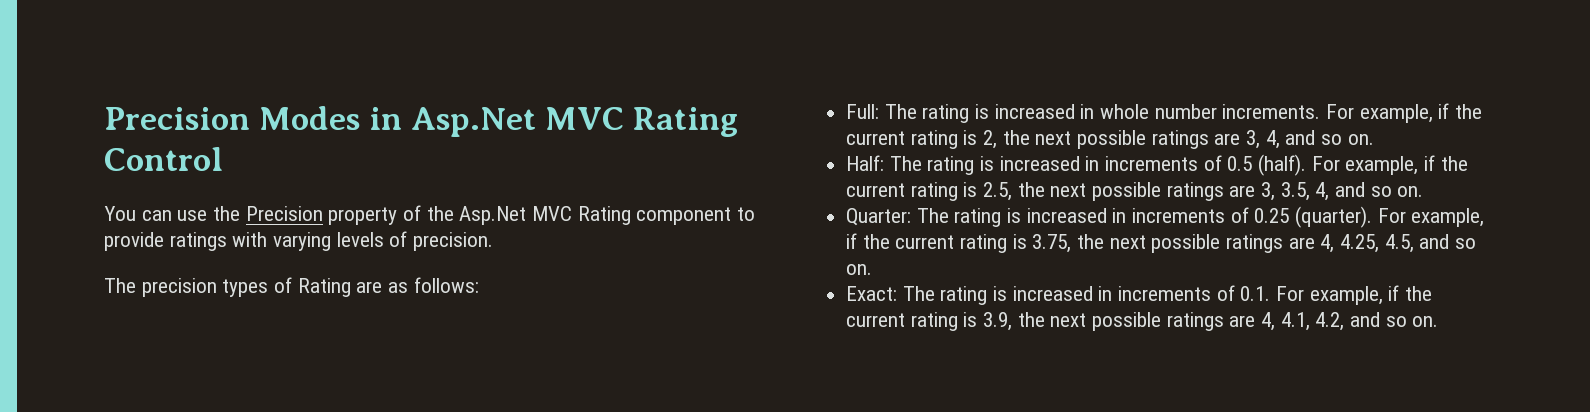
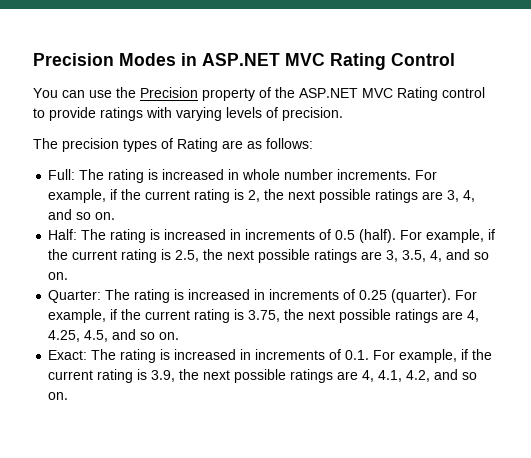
- Precision Modes in Asp.Net MVC Rating Control
+ Precision Modes in ASP.NET MVC Rating Control
- You can use the Precision property of the Asp.Net MVC Rating component to provide ratings with varying levels of precision.
+ You can use the Precision property of the ASP.NET MVC Rating control to provide ratings with varying levels of precision.

